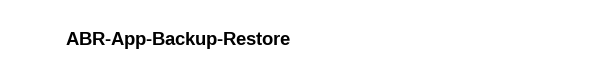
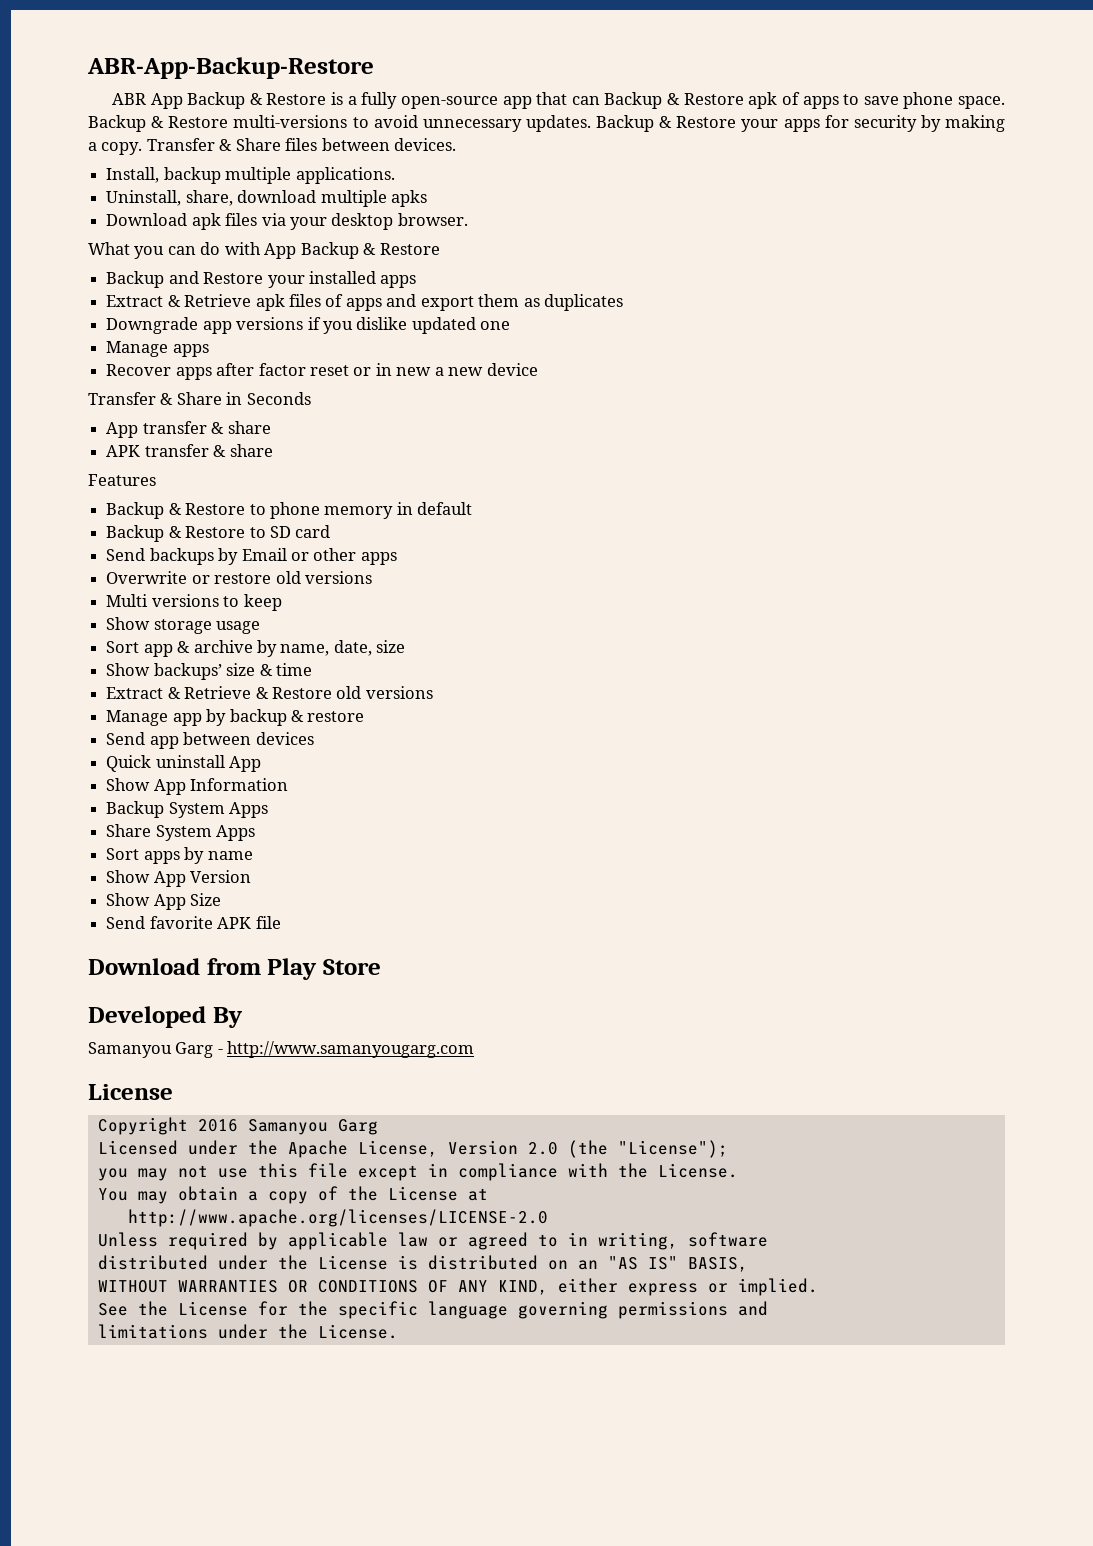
+ ABR App Backup & Restore is a fully open-source app that can Backup & Restore apk of apps to save phone space. Backup & Restore multi-versions to avoid unnecessary updates. Backup & Restore your apps for security by making a copy. Transfer & Share files between devices.
+ Install, backup multiple applications.
+ Uninstall, share, download multiple apks
+ Download apk files via your desktop browser.
+ What you can do with App Backup & Restore
+ Backup and Restore your installed apps
+ Extract & Retrieve apk files of apps and export them as duplicates
+ Downgrade app versions if you dislike updated one
+ Manage apps
+ Recover apps after factor reset or in new a new device
+ Transfer & Share in Seconds
+ App transfer & share
+ APK transfer & share
+ Features
+ Backup & Restore to phone memory in default
+ Backup & Restore to SD card
+ Send backups by Email or other apps
+ Overwrite or restore old versions
+ Multi versions to keep
+ Show storage usage
+ Sort app & archive by name, date, size
+ Show backups’ size & time
+ Extract & Retrieve & Restore old versions
+ Manage app by backup & restore
+ Send app between devices
+ Quick uninstall App
+ Show App Information
+ Backup System Apps
+ Share System Apps
+ Sort apps by name
+ Show App Version
+ Show App Size
+ Send favorite APK file
+ Download from Play Store
+ Developed By
+ Samanyou Garg - http://www.samanyougarg.com
+ License
+ Copyright 2016 Samanyou Garg
+ Licensed under the Apache License, Version 2.0 (the "License");
+ you may not use this file except in compliance with the License.
+ You may obtain a copy of the License at
+ http://www.apache.org/licenses/LICENSE-2.0
+ Unless required by applicable law or agreed to in writing, software
+ distributed under the License is distributed on an "AS IS" BASIS,
+ WITHOUT WARRANTIES OR CONDITIONS OF ANY KIND, either express or implied.
+ See the License for the specific language governing permissions and
+ limitations under the License.

